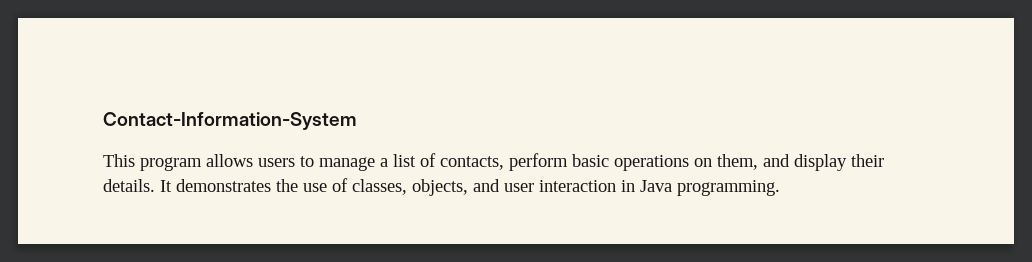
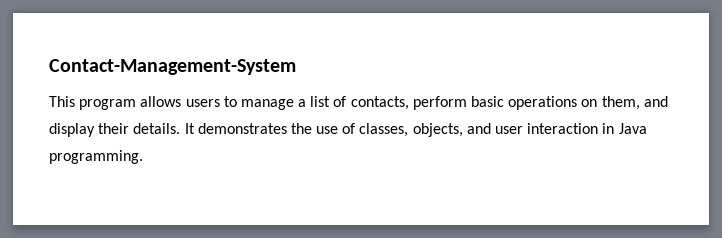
- Contact-Information-System
+ Contact-Management-System

